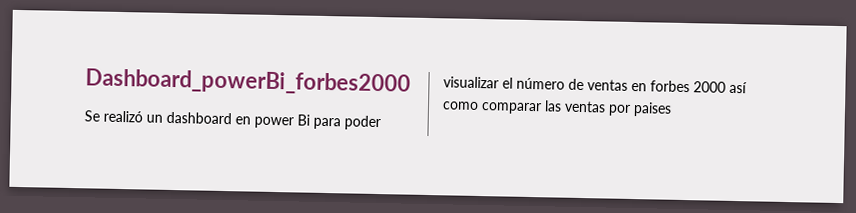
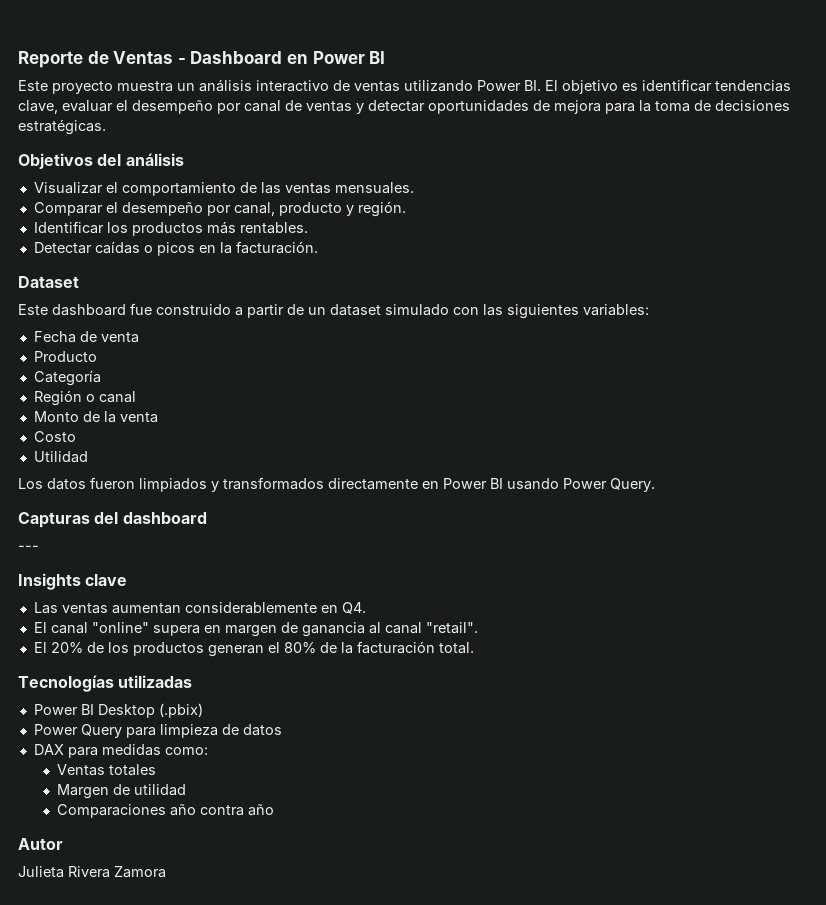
- Dashboard_powerBi_forbes2000
- Se realizó un dashboard en power Bi para poder visualizar el número de ventas en forbes 2000 así como comparar las ventas por paises
+ Reporte de Ventas - Dashboard en Power BI
+ Este proyecto muestra un análisis interactivo de ventas utilizando Power BI. El objetivo es identificar tendencias clave, evaluar el desempeño por canal de ventas y detectar oportunidades de mejora para la toma de decisiones estratégicas.
+ Objetivos del análisis
+ Visualizar el comportamiento de las ventas mensuales.
+ Comparar el desempeño por canal, producto y región.
+ Identificar los productos más rentables.
+ Detectar caídas o picos en la facturación.
+ Dataset
+ Este dashboard fue construido a partir de un dataset simulado con las siguientes variables:
+ Fecha de venta
+ Producto
+ Categoría
+ Región o canal
+ Monto de la venta
+ Costo
+ Utilidad
+ Los datos fueron limpiados y transformados directamente en Power BI usando Power Query.
+ Capturas del dashboard
+ ---
+ Insights clave
+ Las ventas aumentan considerablemente en Q4.
+ El canal "online" supera en margen de ganancia al canal "retail".
+ El 20% de los productos generan el 80% de la facturación total.
+ Tecnologías utilizadas
+ Power BI Desktop (.pbix)
+ Power Query para limpieza de datos
+ DAX para medidas como:
+ Ventas totales
+ Margen de utilidad
+ Comparaciones año contra año
+ Autor
+ Julieta Rivera Zamora

